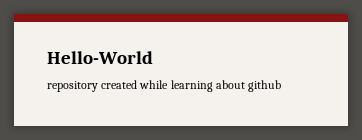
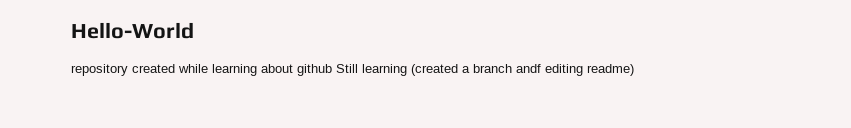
- repository created while learning about github
+ repository created while learning about github Still learning (created a branch andf editing readme)

